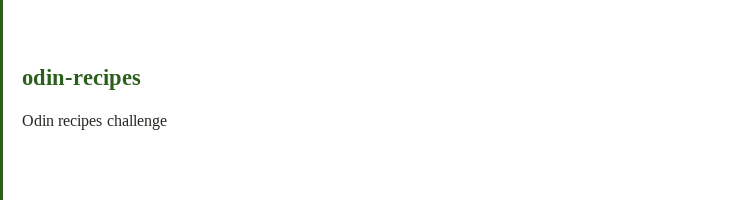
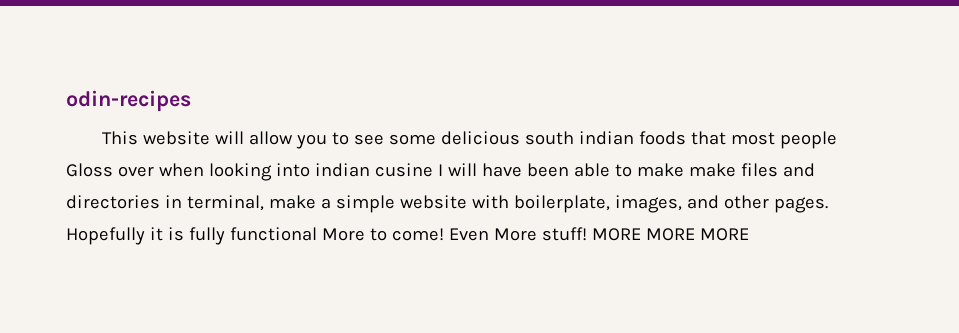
- Odin recipes challenge
+ This website will allow you to see some delicious south indian foods that most people Gloss over when looking into indian cusine I will have been able to make make files and directories in terminal, make a simple website with boilerplate, images, and other pages. Hopefully it is fully functional More to come! Even More stuff! MORE MORE MORE

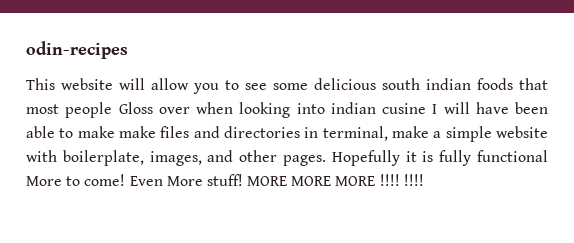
- MORE MORE MORE
+ MORE MORE MORE !!!! !!!!

